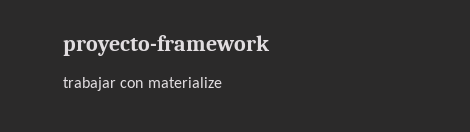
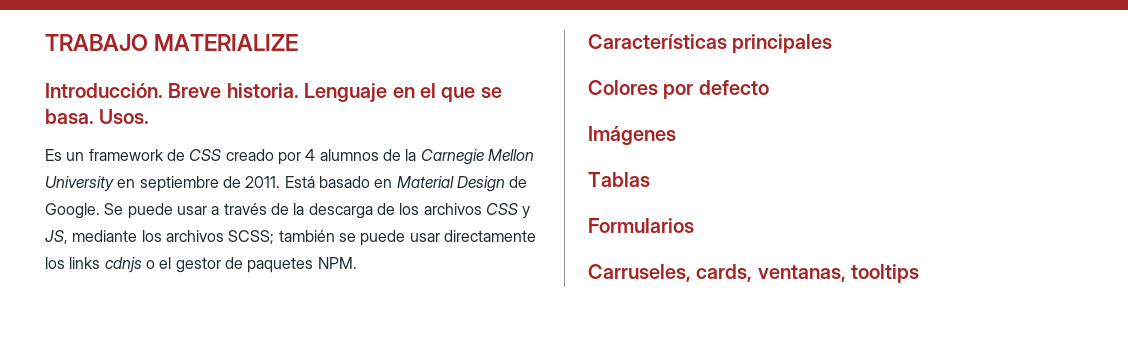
- proyecto-framework
- trabajar con materialize
+ TRABAJO MATERIALIZE
+ Introducción. Breve historia. Lenguaje en el que se basa. Usos.
+ Es un framework de CSS creado por 4 alumnos de la Carnegie Mellon University en septiembre de 2011. Está basado en Material Design de Google. Se puede usar a través de la descarga de los archivos CSS y JS, mediante los archivos SCSS; también se puede usar directamente los links cdnjs o el gestor de paquetes NPM.
+ Características principales
+ Colores por defecto
+ Imágenes
+ Tablas
+ Formularios
+ Carruseles, cards, ventanas, tooltips

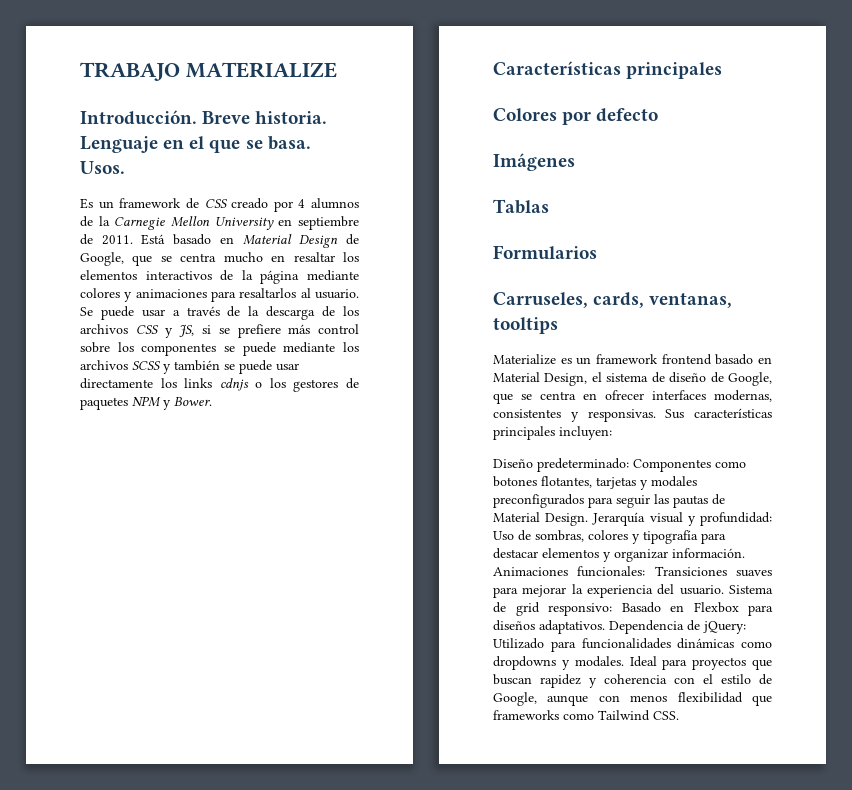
- Está basado en Material Design de Google.
+ Está basado en Material Design de Google, que se centra mucho en resaltar los elementos interactivos de la página mediante colores y animaciones para resaltarlos al usuario.
- Se puede usar a través de la descarga de los archivos CSS y JS, mediante los archivos SCSS; también se puede usar directamente los links cdnjs o el gestor de paquetes NPM.
+ Se puede usar a través de la descarga de los archivos CSS y JS, si se prefiere más control sobre los componentes se puede mediante los archivos SCSS y también se puede usar directamente los links cdnjs o los gestores de paquetes NPM y Bower.
+ Materialize es un framework frontend basado en Material Design, el sistema de diseño de Google, que se centra en ofrecer interfaces modernas, consistentes y responsivas. Sus características principales incluyen:
+ Diseño predeterminado: Componentes como botones flotantes, tarjetas y modales preconfigurados para seguir las pautas de Material Design. Jerarquía visual y profundidad: Uso de sombras, colores y tipografía para destacar elementos y organizar información. Animaciones funcionales: Transiciones suaves para mejorar la experiencia del usuario. Sistema de grid responsivo: Basado en Flexbox para diseños adaptativos. Dependencia de jQuery: Utilizado para funcionalidades dinámicas como dropdowns y modales. Ideal para proyectos que buscan rapidez y coherencia con el estilo de Google, aunque con menos flexibilidad que frameworks como Tailwind CSS.

